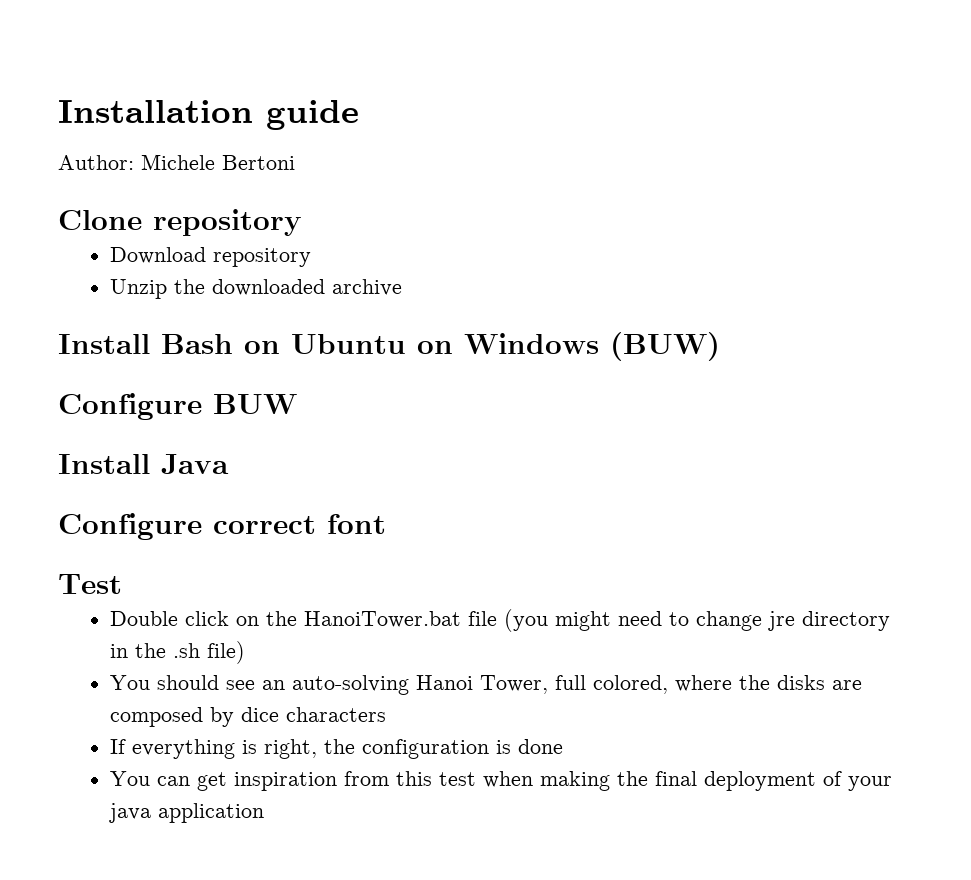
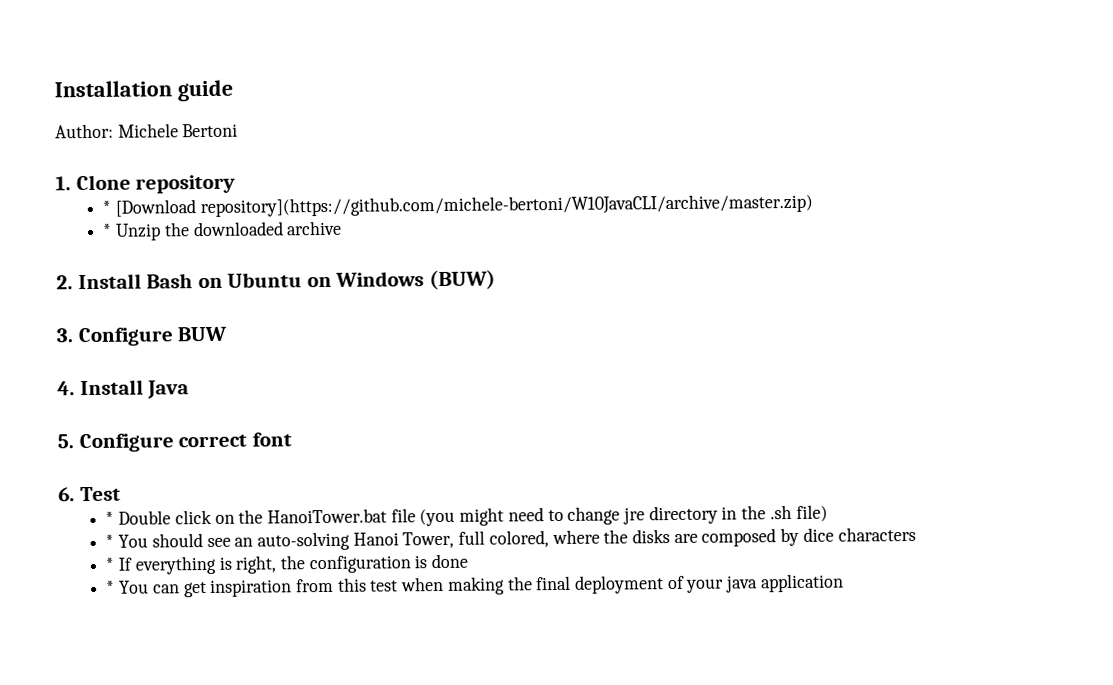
- Clone repository
+ 1. Clone repository
- Download repository
- Unzip the downloaded archive
+ * [Download repository](https://github.com/michele-bertoni/W10JavaCLI/archive/master.zip)
+ * Unzip the downloaded archive
- Install Bash on Ubuntu on Windows (BUW)
+ 2. Install Bash on Ubuntu on Windows (BUW)
- Configure BUW
+ 3. Configure BUW
- Install Java
+ 4. Install Java
- Configure correct font
+ 5. Configure correct font
- Test
+ 6. Test
- Double click on the HanoiTower.bat file (you might need to change jre directory in the .sh file)
+ * Double click on the HanoiTower.bat file (you might need to change jre directory in the .sh file)
- You should see an auto-solving Hanoi Tower, full colored, where the disks are composed by dice characters
+ * You should see an auto-solving Hanoi Tower, full colored, where the disks are composed by dice characters
- If everything is right, the configuration is done
+ * If everything is right, the configuration is done
- You can get inspiration from this test when making the final deployment of your java application
+ * You can get inspiration from this test when making the final deployment of your java application

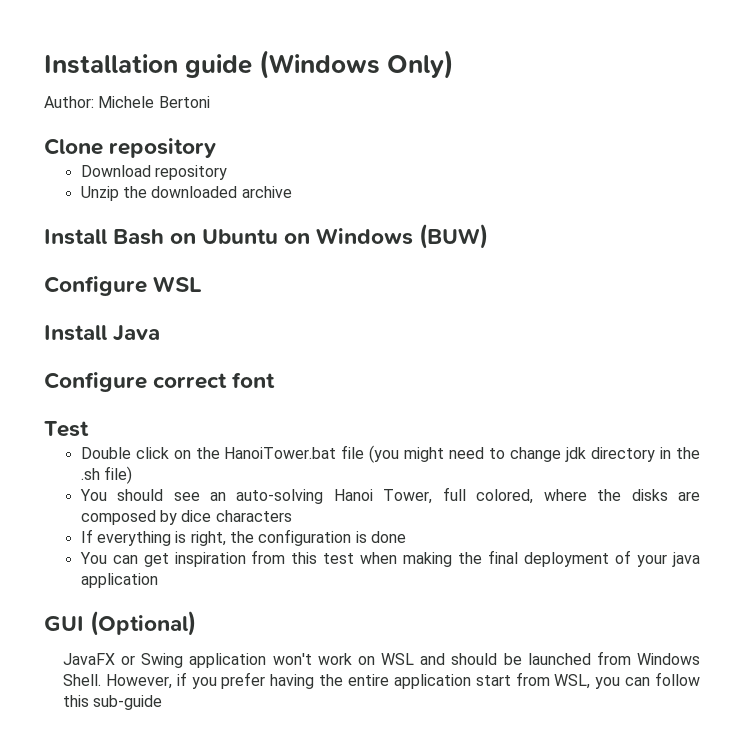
- Installation guide
+ Installation guide (Windows Only)
- 1. Clone repository
+ Clone repository
- * [Download repository](https://github.com/michele-bertoni/W10JavaCLI/archive/master.zip)
- * Unzip the downloaded archive
+ Download repository
+ Unzip the downloaded archive
- 2. Install Bash on Ubuntu on Windows (BUW)
+ Install Bash on Ubuntu on Windows (BUW)
- 3. Configure BUW
- 4. Install Java
+ Configure WSL
+ Install Java
- 5. Configure correct font
+ Configure correct font
- 6. Test
+ Test
- * Double click on the HanoiTower.bat file (you might need to change jre directory in the .sh file)
+ Double click on the HanoiTower.bat file (you might need to change jdk directory in the .sh file)
- * You should see an auto-solving Hanoi Tower, full colored, where the disks are composed by dice characters
+ You should see an auto-solving Hanoi Tower, full colored, where the disks are composed by dice characters
- * If everything is right, the configuration is done
+ If everything is right, the configuration is done
- * You can get inspiration from this test when making the final deployment of your java application
+ You can get inspiration from this test when making the final deployment of your java application
+ GUI (Optional)
+ JavaFX or Swing application won't work on WSL and should be launched from Windows Shell. However, if you prefer having the entire application start from WSL, you can follow this sub-guide

